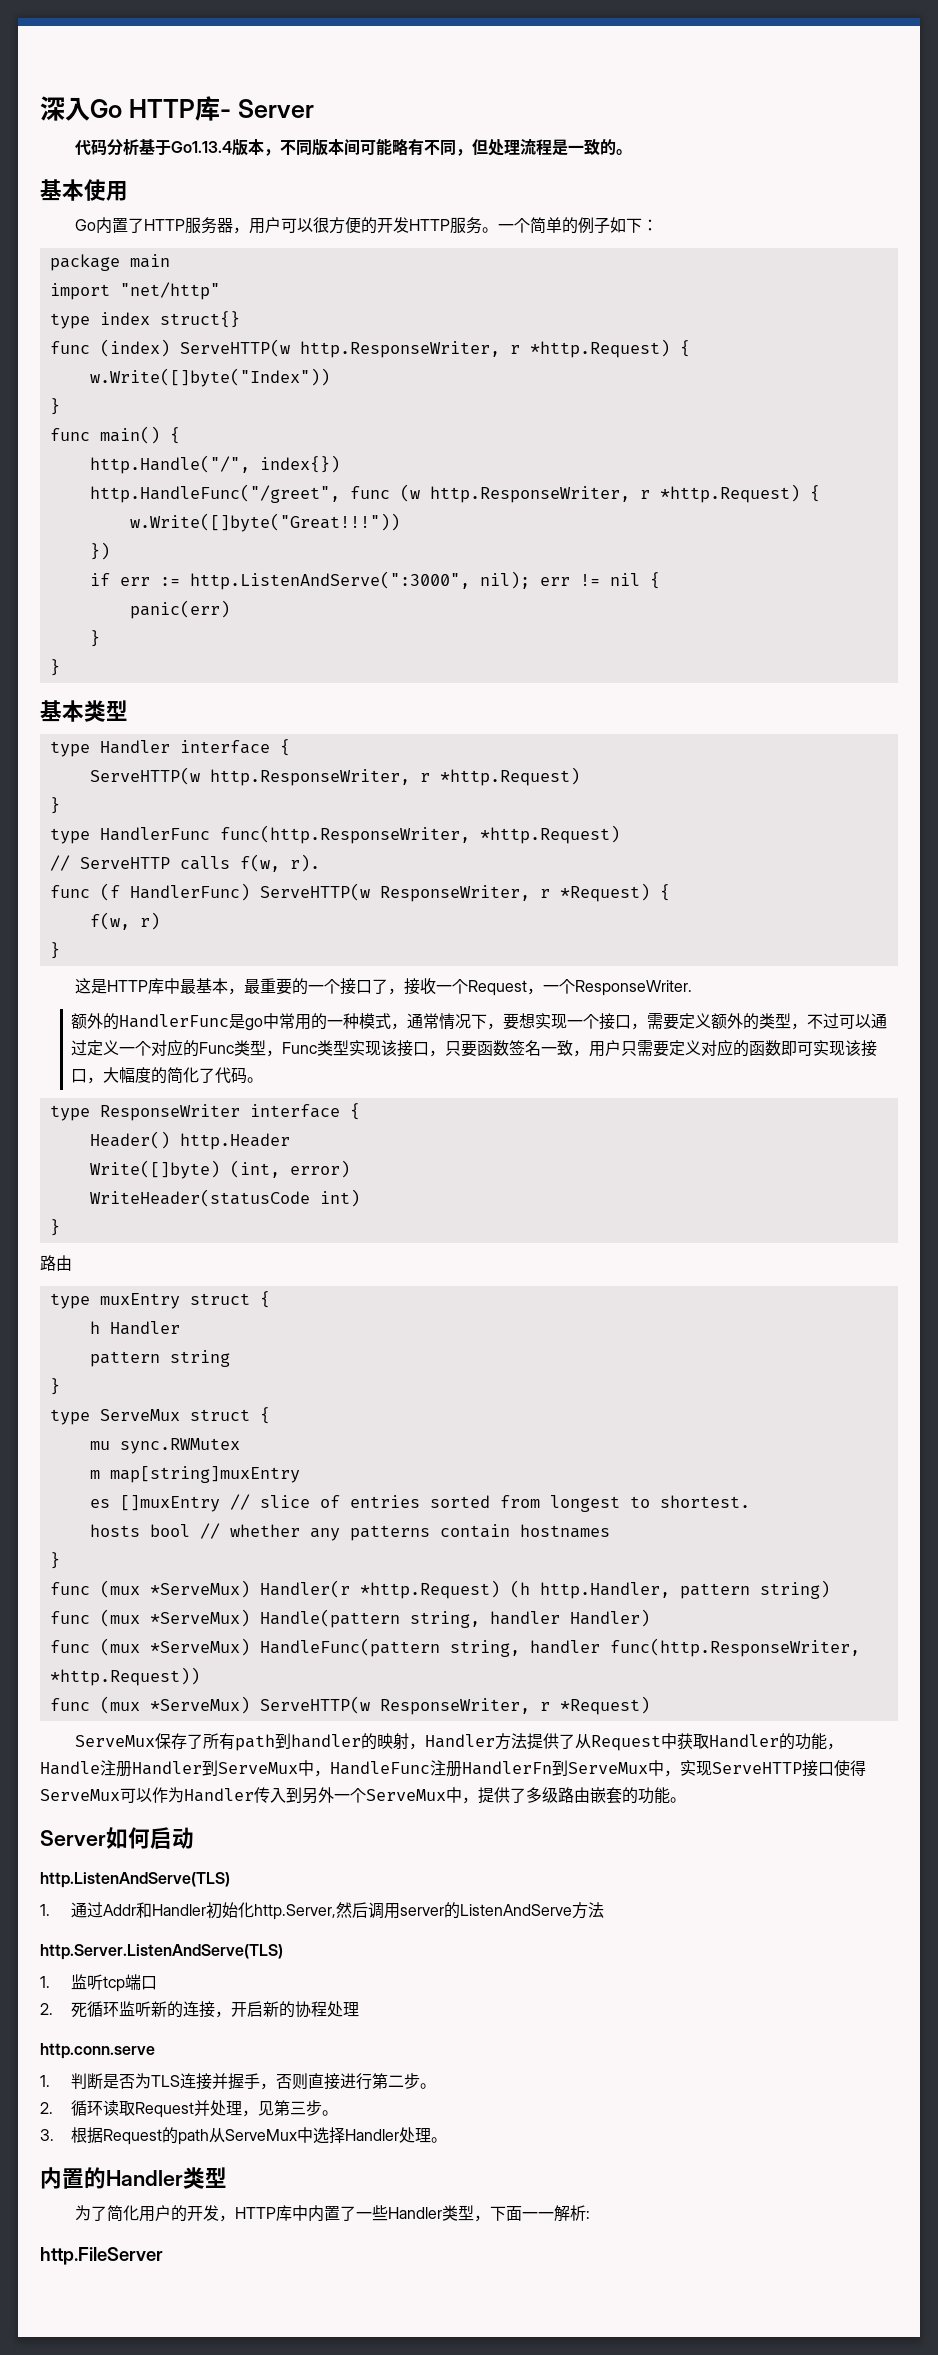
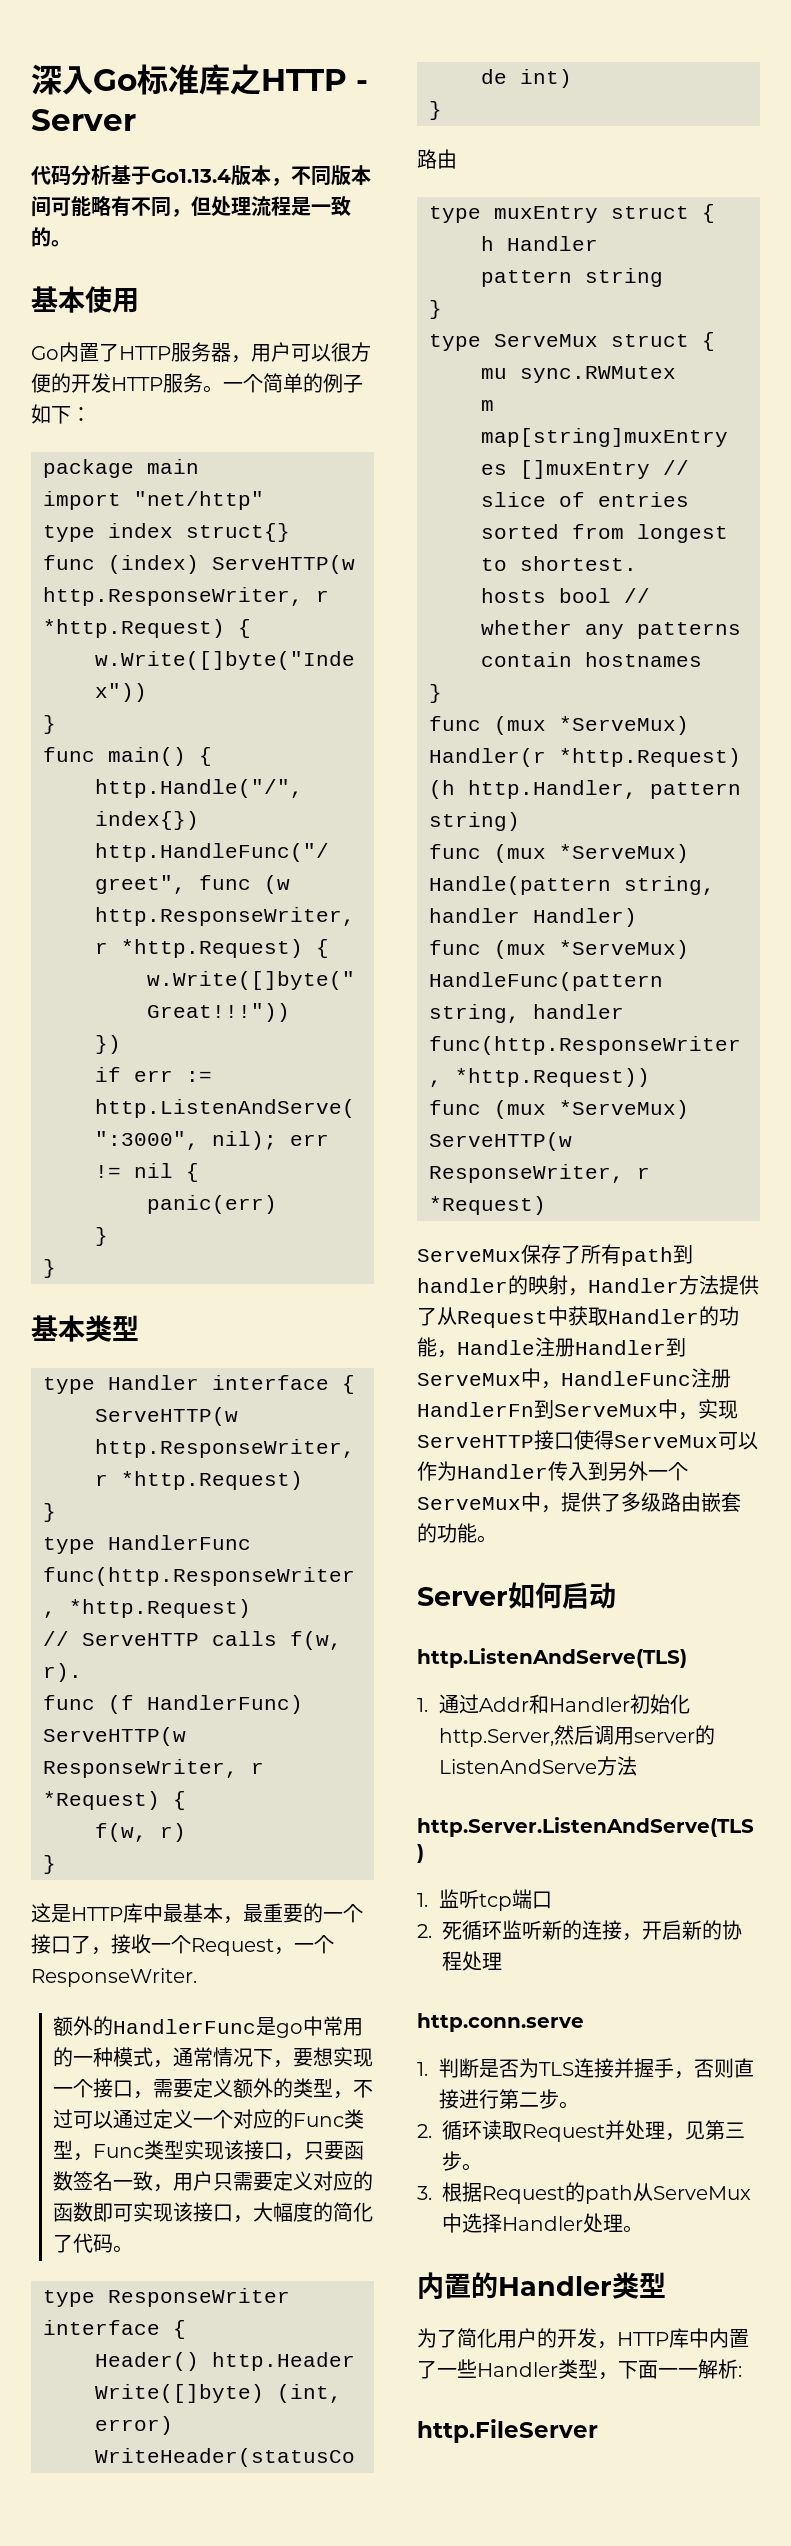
- 深入Go HTTP库- Server
+ 深入Go标准库之HTTP - Server

